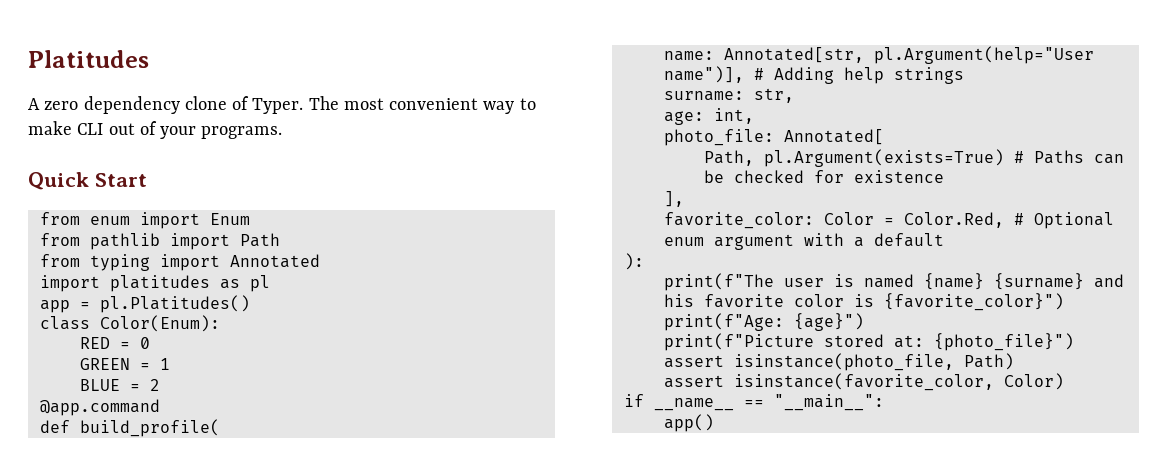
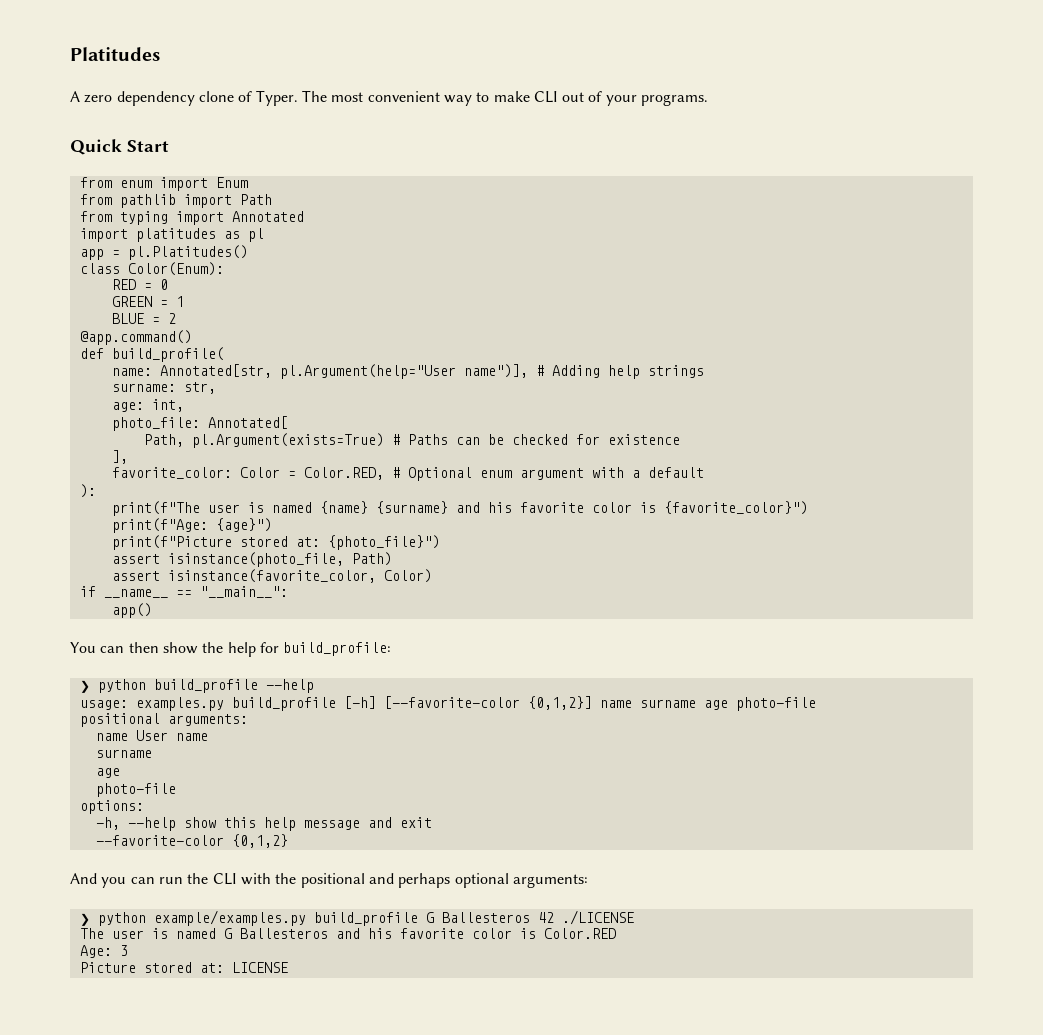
- @app.command
+ @app.command()
- favorite_color: Color = Color.Red, # Optional enum argument with a default
+ favorite_color: Color = Color.RED, # Optional enum argument with a default
+ You can then show the help for build_profile:
+ ❯ python build_profile --help
+ usage: examples.py build_profile [-h] [--favorite-color {0,1,2}] name surname age photo-file
+ positional arguments:
+ name User name
+ surname
+ age
+ photo-file
+ options:
+ -h, --help show this help message and exit
+ --favorite-color {0,1,2}
+ And you can run the CLI with the positional and perhaps optional arguments:
+ ❯ python example/examples.py build_profile G Ballesteros 42 ./LICENSE
+ The user is named G Ballesteros and his favorite color is Color.RED
+ Age: 3
+ Picture stored at: LICENSE

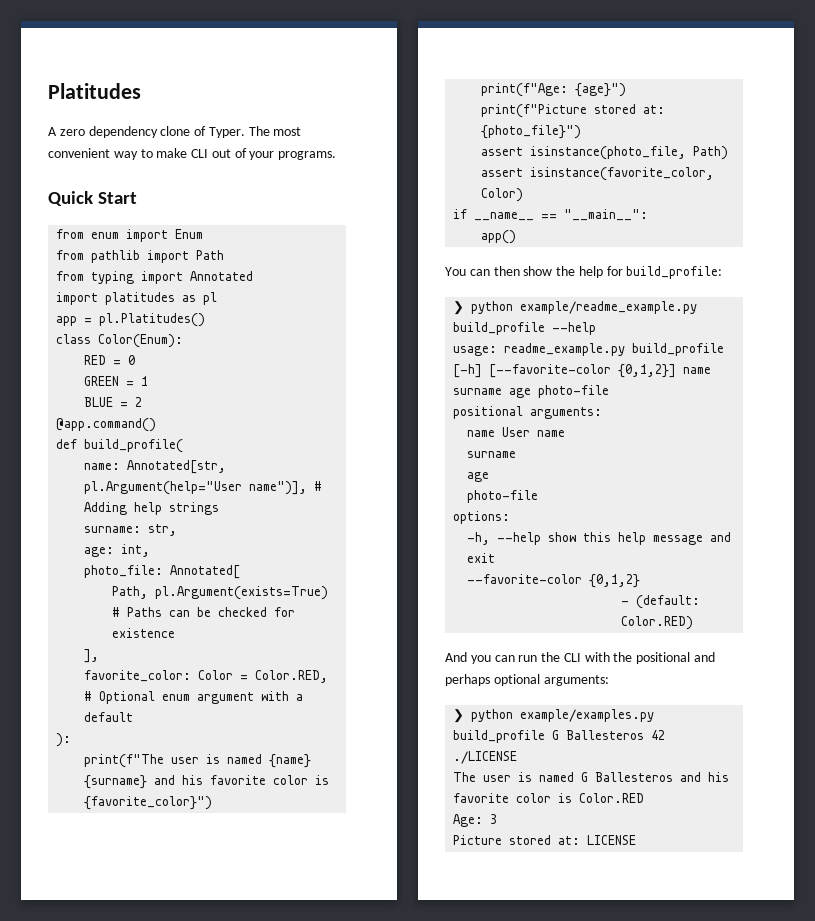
- ❯ python build_profile --help
+ ❯ python example/readme_example.py build_profile --help
- usage: examples.py build_profile [-h] [--favorite-color {0,1,2}] name surname age photo-file
+ usage: readme_example.py build_profile [-h] [--favorite-color {0,1,2}] name surname age photo-file
+ - (default: Color.RED)

